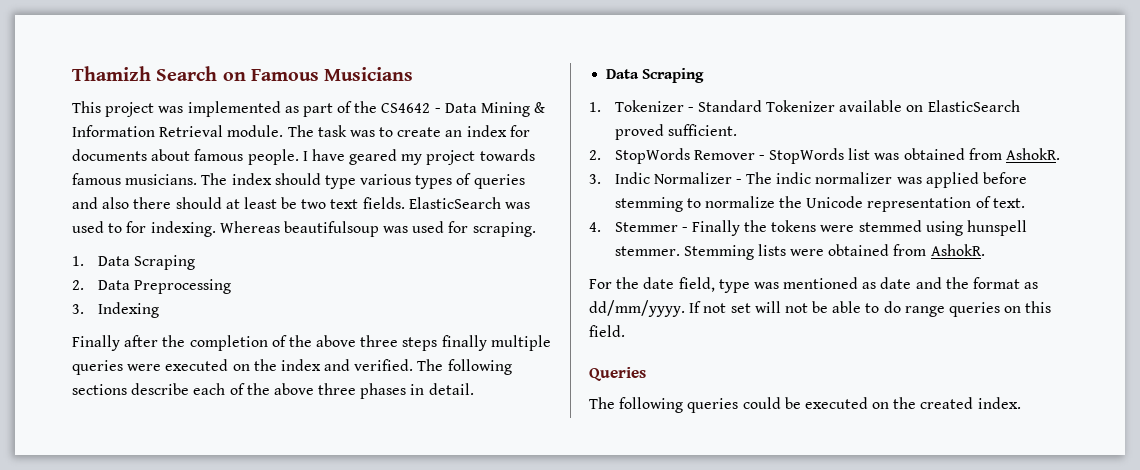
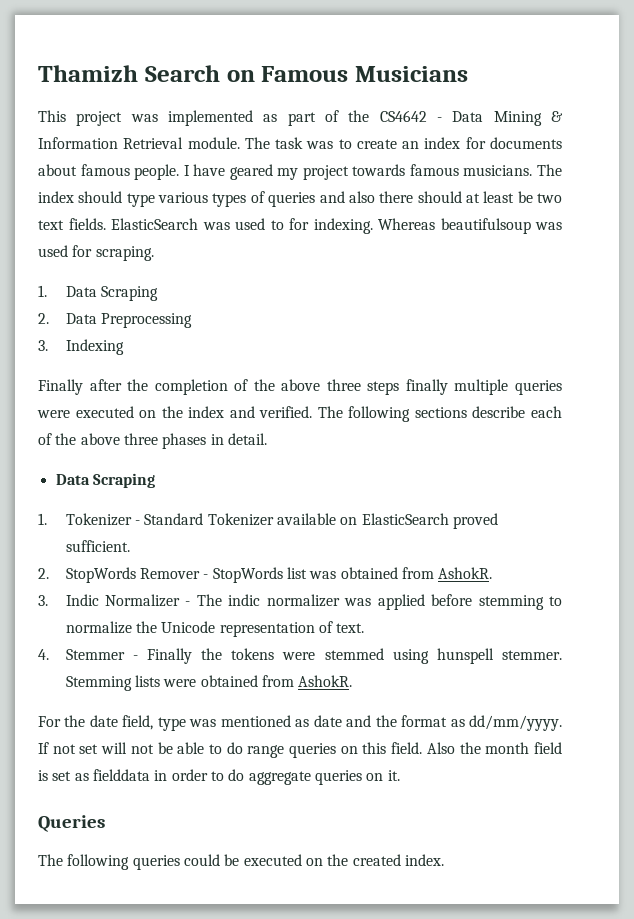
+ Also the month field is set as fielddata in order to do aggregate queries on it.

